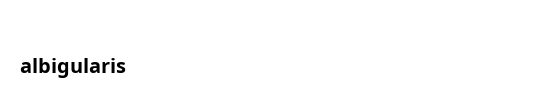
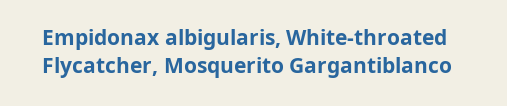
- albigularis
+ Empidonax albigularis, White-throated Flycatcher, Mosquerito Gargantiblanco

